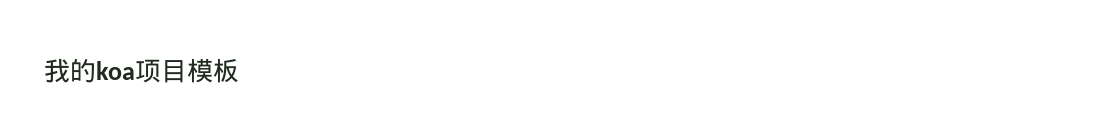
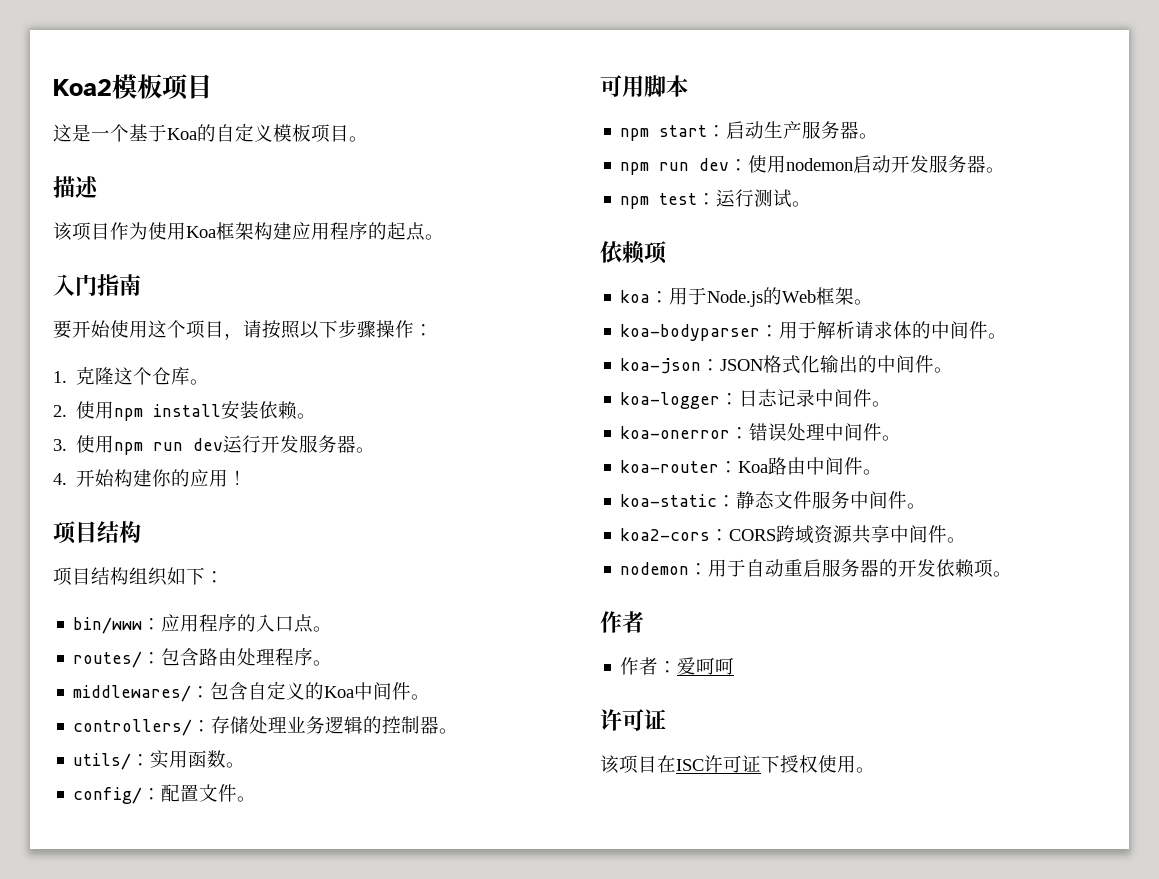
- 我的koa项目模板
+ Koa2模板项目
+ 这是一个基于Koa的自定义模板项目。
+ 描述
+ 该项目作为使用Koa框架构建应用程序的起点。
+ 入门指南
+ 要开始使用这个项目，请按照以下步骤操作：
+ 1.克隆这个仓库。
+ 2.使用npm install安装依赖。
+ 3.使用npm run dev运行开发服务器。
+ 4.开始构建你的应用！
+ 项目结构
+ 项目结构组织如下：
+ bin/www：应用程序的入口点。
+ routes/：包含路由处理程序。
+ middlewares/：包含自定义的Koa中间件。
+ controllers/：存储处理业务逻辑的控制器。
+ utils/：实用函数。
+ config/：配置文件。
+ 可用脚本
+ npm start：启动生产服务器。
+ npm run dev：使用nodemon启动开发服务器。
+ npm test：运行测试。
+ 依赖项
+ koa：用于Node.js的Web框架。
+ koa-bodyparser：用于解析请求体的中间件。
+ koa-json：JSON格式化输出的中间件。
+ koa-logger：日志记录中间件。
+ koa-onerror：错误处理中间件。
+ koa-router：Koa路由中间件。
+ koa-static：静态文件服务中间件。
+ koa2-cors：CORS跨域资源共享中间件。
+ nodemon：用于自动重启服务器的开发依赖项。
+ 作者
+ 作者：爱呵呵
+ 许可证
+ 该项目在ISC许可证下授权使用。

